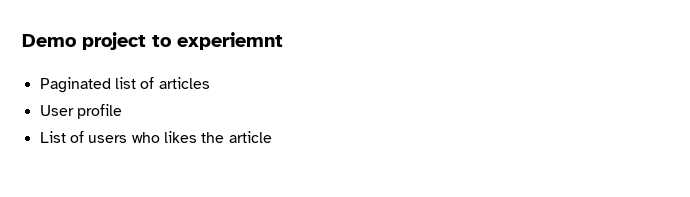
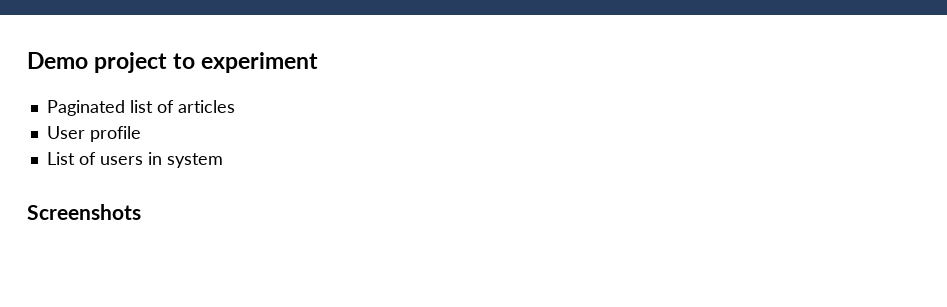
- Demo project to experiemnt
+ Demo project to experiment
- List of users who likes the article
+ List of users in system
+ Screenshots

